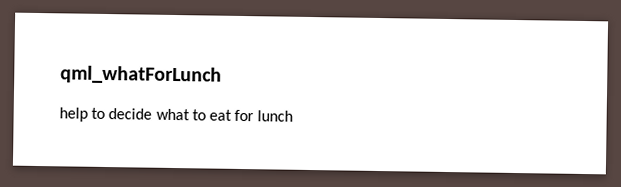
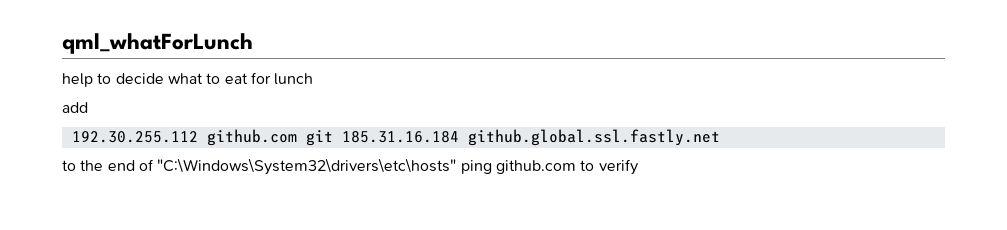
+ add
+ 192.30.255.112 github.com git 185.31.16.184 github.global.ssl.fastly.net
+ to the end of "C:\Windows\System32\drivers\etc\hosts" ping github.com to verify

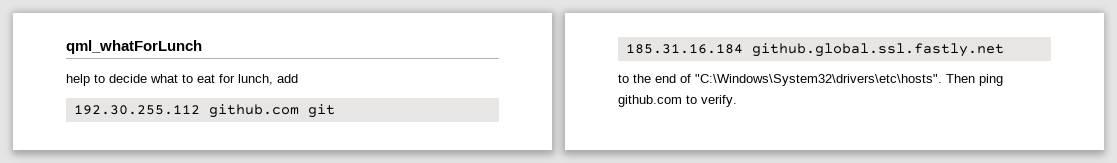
- help to decide what to eat for lunch
- add
+ help to decide what to eat for lunch, add
- 192.30.255.112 github.com git 185.31.16.184 github.global.ssl.fastly.net
+ 192.30.255.112 github.com git
+ 185.31.16.184 github.global.ssl.fastly.net
- to the end of "C:\Windows\System32\drivers\etc\hosts" ping github.com to verify
+ to the end of "C:\Windows\System32\drivers\etc\hosts". Then ping github.com to verify.

